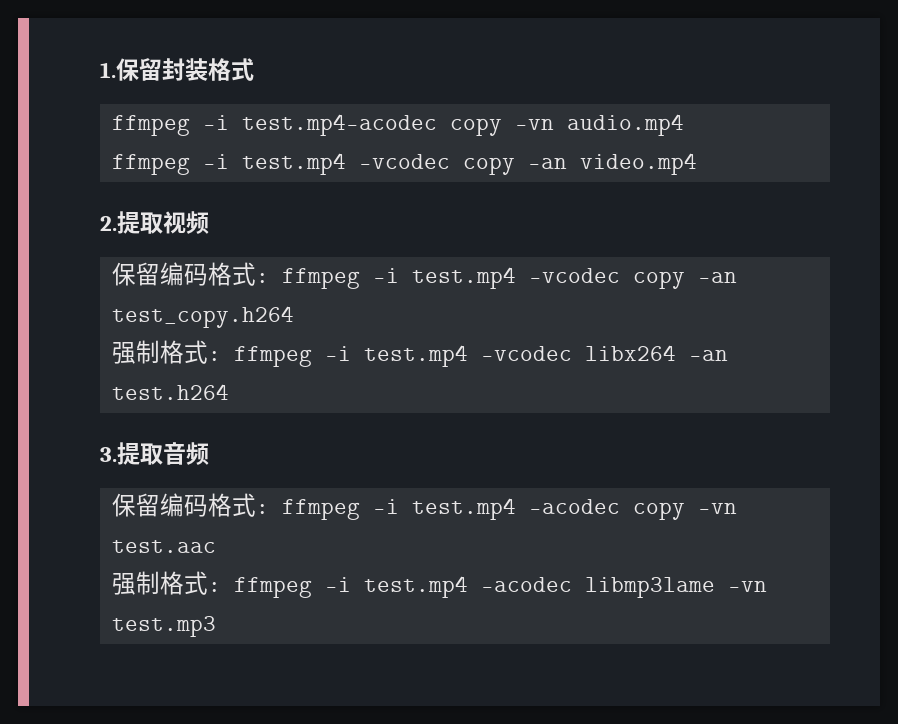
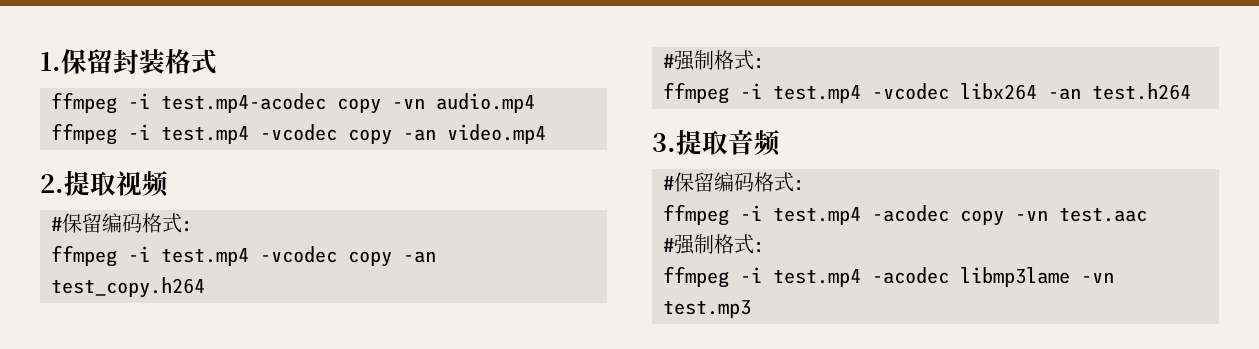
  2.提取视频
- 保留编码格式: ffmpeg -i test.mp4 -vcodec copy -an test_copy.h264
- 强制格式: ffmpeg -i test.mp4 -vcodec libx264 -an test.h264
+ #保留编码格式:
+ ffmpeg -i test.mp4 -vcodec copy -an test_copy.h264
+ #强制格式:
+ ffmpeg -i test.mp4 -vcodec libx264 -an test.h264
  3.提取音频
- 保留编码格式: ffmpeg -i test.mp4 -acodec copy -vn test.aac
- 强制格式: ffmpeg -i test.mp4 -acodec libmp3lame -vn test.mp3
+ #保留编码格式:
+ ffmpeg -i test.mp4 -acodec copy -vn test.aac
+ #强制格式:
+ ffmpeg -i test.mp4 -acodec libmp3lame -vn test.mp3

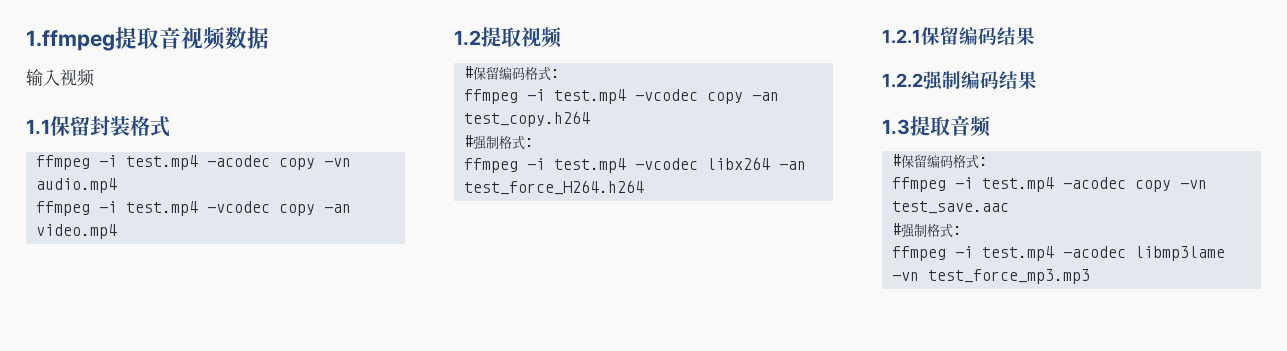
- 1.保留封装格式
+ 1.ffmpeg提取音视频数据
+ 输入视频
+ 1.1保留封装格式
- ffmpeg -i test.mp4-acodec copy -vn audio.mp4
+ ffmpeg -i test.mp4 -acodec copy -vn audio.mp4
- 2.提取视频
+ 1.2提取视频
- ffmpeg -i test.mp4 -vcodec libx264 -an test.h264
- 3.提取音频
+ ffmpeg -i test.mp4 -vcodec libx264 -an test_force_H264.h264
+ 1.2.1保留编码结果
+ 1.2.2强制编码结果
+ 1.3提取音频
- ffmpeg -i test.mp4 -acodec copy -vn test.aac
+ ffmpeg -i test.mp4 -acodec copy -vn test_save.aac
- ffmpeg -i test.mp4 -acodec libmp3lame -vn test.mp3
+ ffmpeg -i test.mp4 -acodec libmp3lame -vn test_force_mp3.mp3

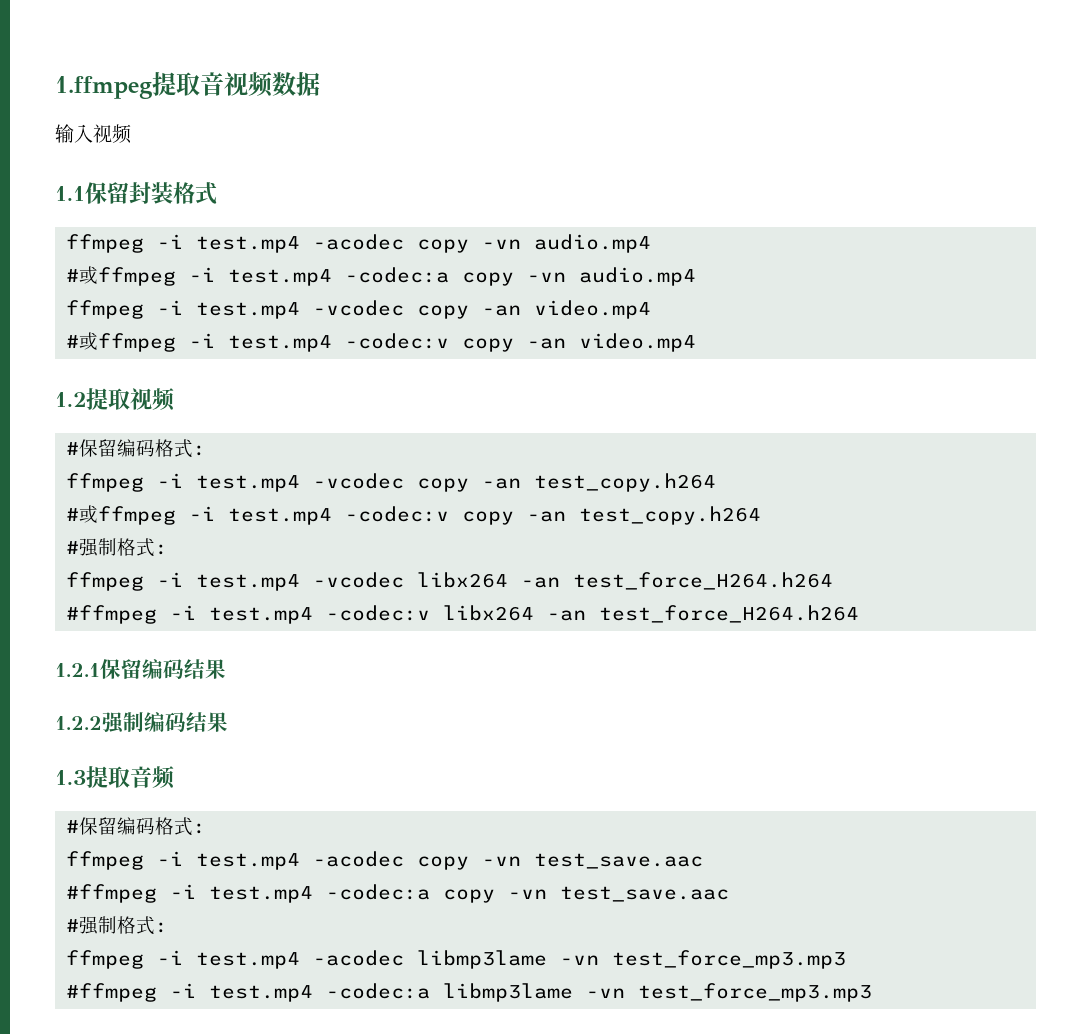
+ #或ffmpeg -i test.mp4 -codec:a copy -vn audio.mp4
+ #或ffmpeg -i test.mp4 -codec:v copy -an video.mp4
+ #或ffmpeg -i test.mp4 -codec:v copy -an test_copy.h264
+ #ffmpeg -i test.mp4 -codec:v libx264 -an test_force_H264.h264
+ #ffmpeg -i test.mp4 -codec:a copy -vn test_save.aac
+ #ffmpeg -i test.mp4 -codec:a libmp3lame -vn test_force_mp3.mp3

